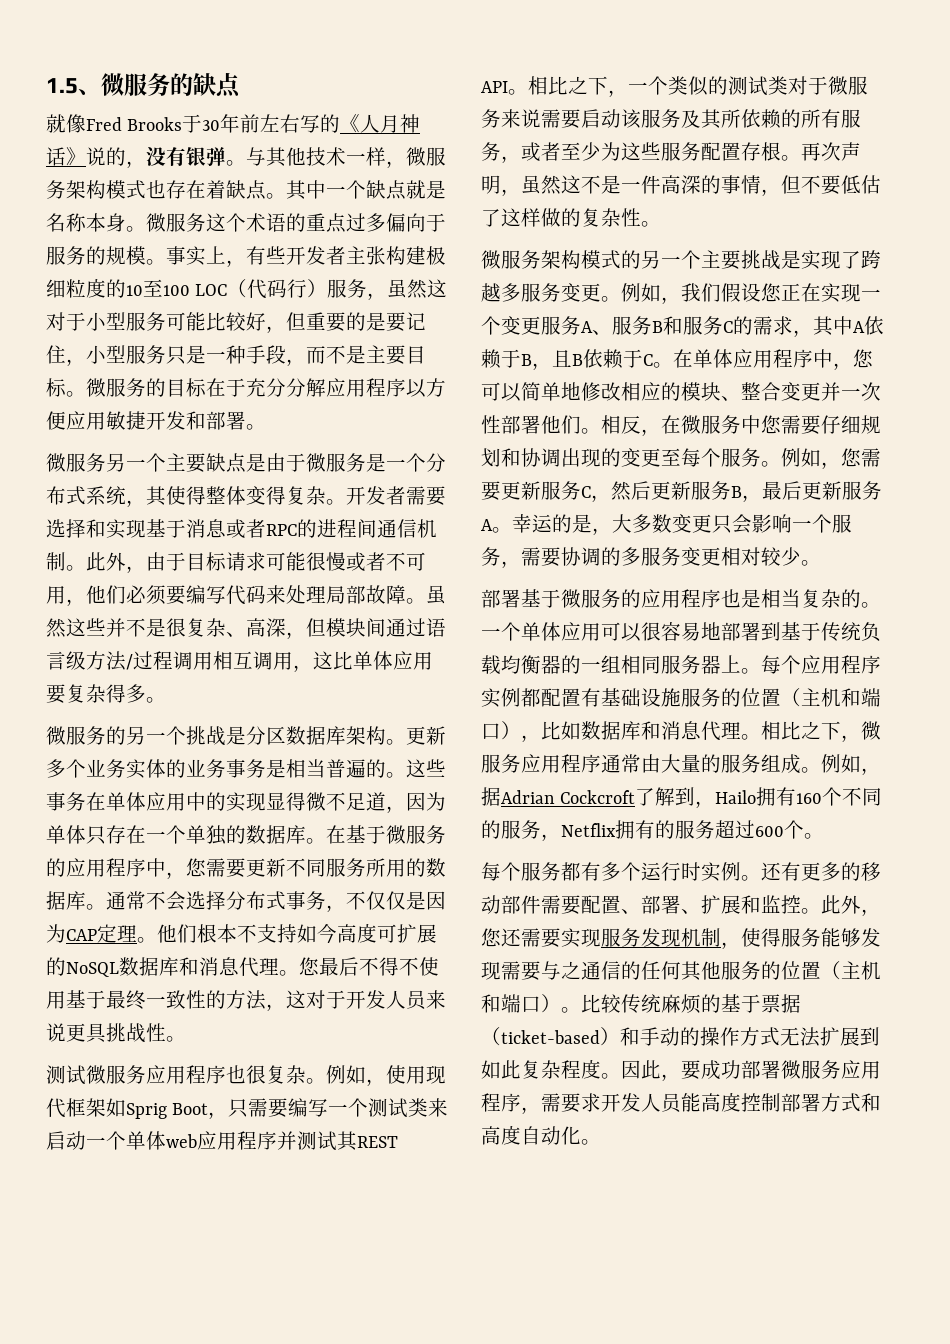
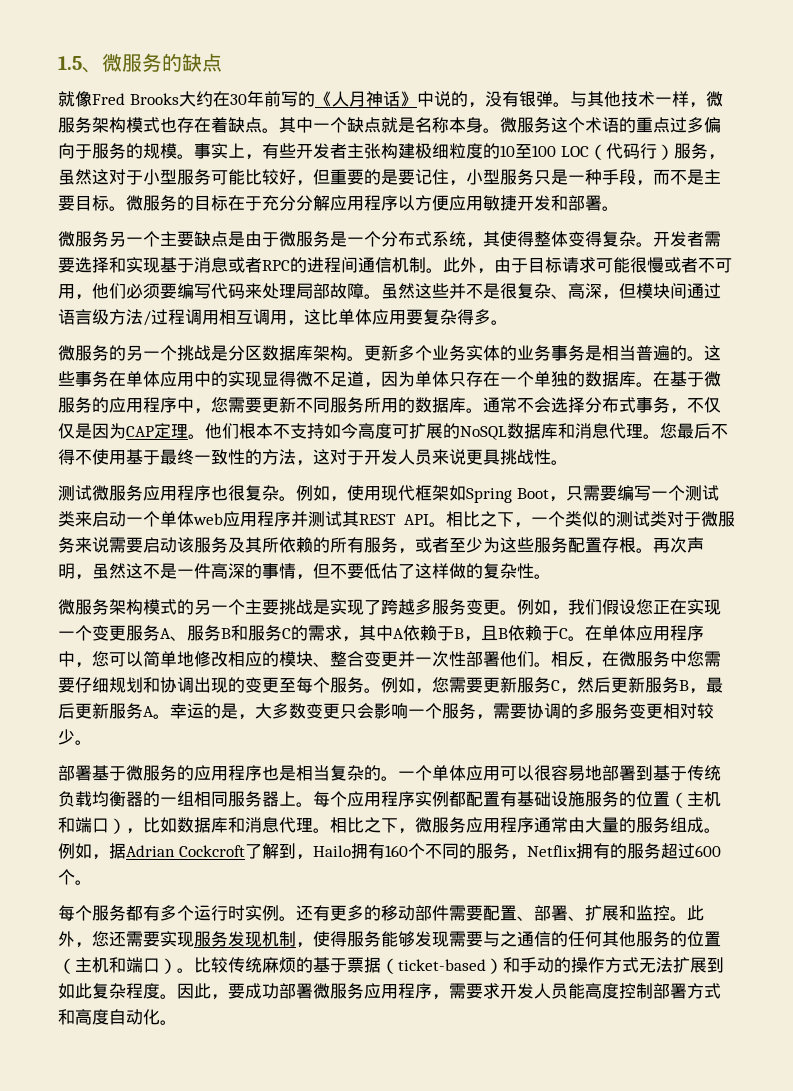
- 就像Fred Brooks于30年前左右写的《人月神话》说的，没有银弹。
+ 就像Fred Brooks大约在30年前写的《人月神话》中说的，没有银弹。
- 例如，使用现代框架如Sprig Boot，只需要编写一个测试类来启动一个单体web应用程序并测试其REST API。
+ 例如，使用现代框架如Spring Boot，只需要编写一个测试类来启动一个单体web应用程序并测试其REST API。

